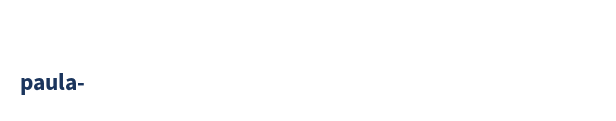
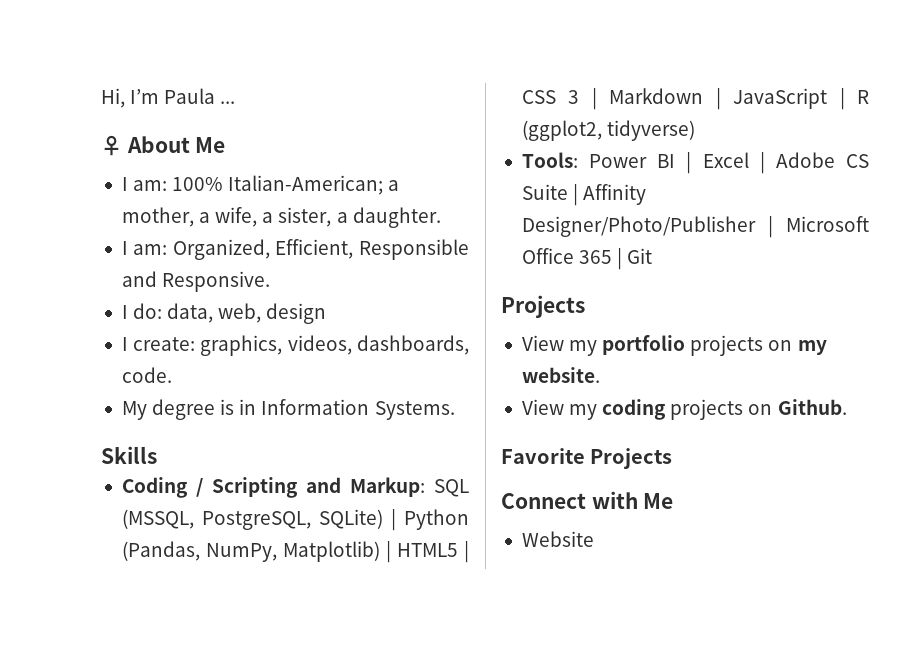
- paula-
+ Hi, I’m Paula ...
+ ♀ About Me
+ I am: 100% Italian-American; a mother, a wife, a sister, a daughter.
+ I am: Organized, Efficient, Responsible and Responsive.
+ I do: data, web, design
+ I create: graphics, videos, dashboards, code.
+ My degree is in Information Systems.
+ Skills
+ Coding / Scripting and Markup: SQL (MSSQL, PostgreSQL, SQLite) | Python (Pandas, NumPy, Matplotlib) | HTML5 | CSS 3 | Markdown | JavaScript | R (ggplot2, tidyverse)
+ Tools: Power BI | Excel | Adobe CS Suite | Affinity Designer/Photo/Publisher | Microsoft Office 365 | Git
+ Projects
+ View my portfolio projects on my website.
+ View my coding projects on Github.
+ Favorite Projects
+ Connect with Me
+ Website

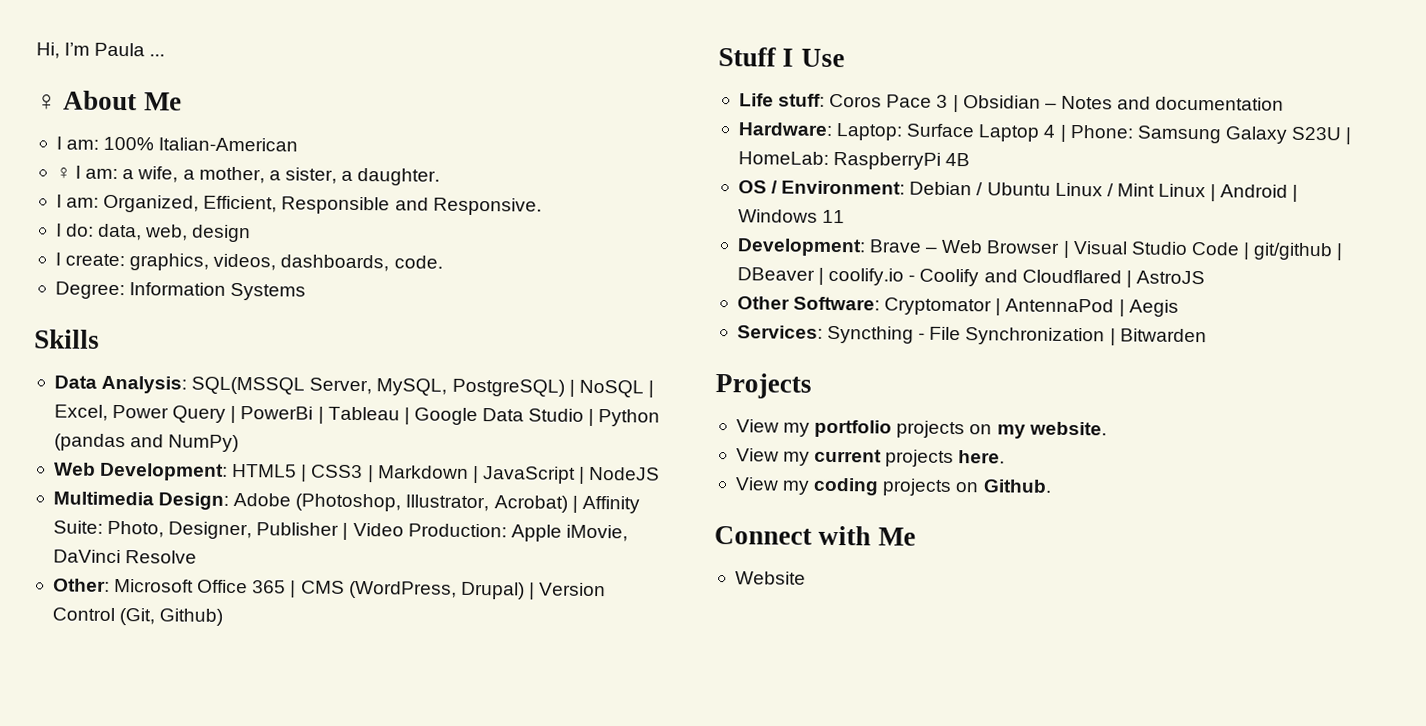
- I am: 100% Italian-American; a mother, a wife, a sister, a daughter.
+ I am: 100% Italian-American
+ ♀ I am: a wife, a mother, a sister, a daughter.
- My degree is in Information Systems.
+ Degree: Information Systems
  Skills
- Coding / Scripting and Markup: SQL (MSSQL, PostgreSQL, SQLite) | Python (Pandas, NumPy, Matplotlib) | HTML5 | CSS 3 | Markdown | JavaScript | R (ggplot2, tidyverse)
- Tools: Power BI | Excel | Adobe CS Suite | Affinity Designer/Photo/Publisher | Microsoft Office 365 | Git
+ Data Analysis: SQL(MSSQL Server, MySQL, PostgreSQL) | NoSQL | Excel, Power Query | PowerBi | Tableau | Google Data Studio | Python (pandas and NumPy)
+ Web Development: HTML5 | CSS3 | Markdown | JavaScript | NodeJS
+ Multimedia Design: Adobe (Photoshop, Illustrator, Acrobat) | Affinity Suite: Photo, Designer, Publisher | Video Production: Apple iMovie, DaVinci Resolve
+ Other: Microsoft Office 365 | CMS (WordPress, Drupal) | Version Control (Git, Github)
+ Stuff I Use
+ Life stuff: Coros Pace 3 | Obsidian – Notes and documentation
+ Hardware: Laptop: Surface Laptop 4 | Phone: Samsung Galaxy S23U | HomeLab: RaspberryPi 4B
+ OS / Environment: Debian / Ubuntu Linux / Mint Linux | Android | Windows 11
+ Development: Brave – Web Browser | Visual Studio Code | git/github | DBeaver | coolify.io - Coolify and Cloudflared | AstroJS
+ Other Software: Cryptomator | AntennaPod | Aegis
+ Services: Syncthing - File Synchronization | Bitwarden
+ View my current projects here.
- Favorite Projects

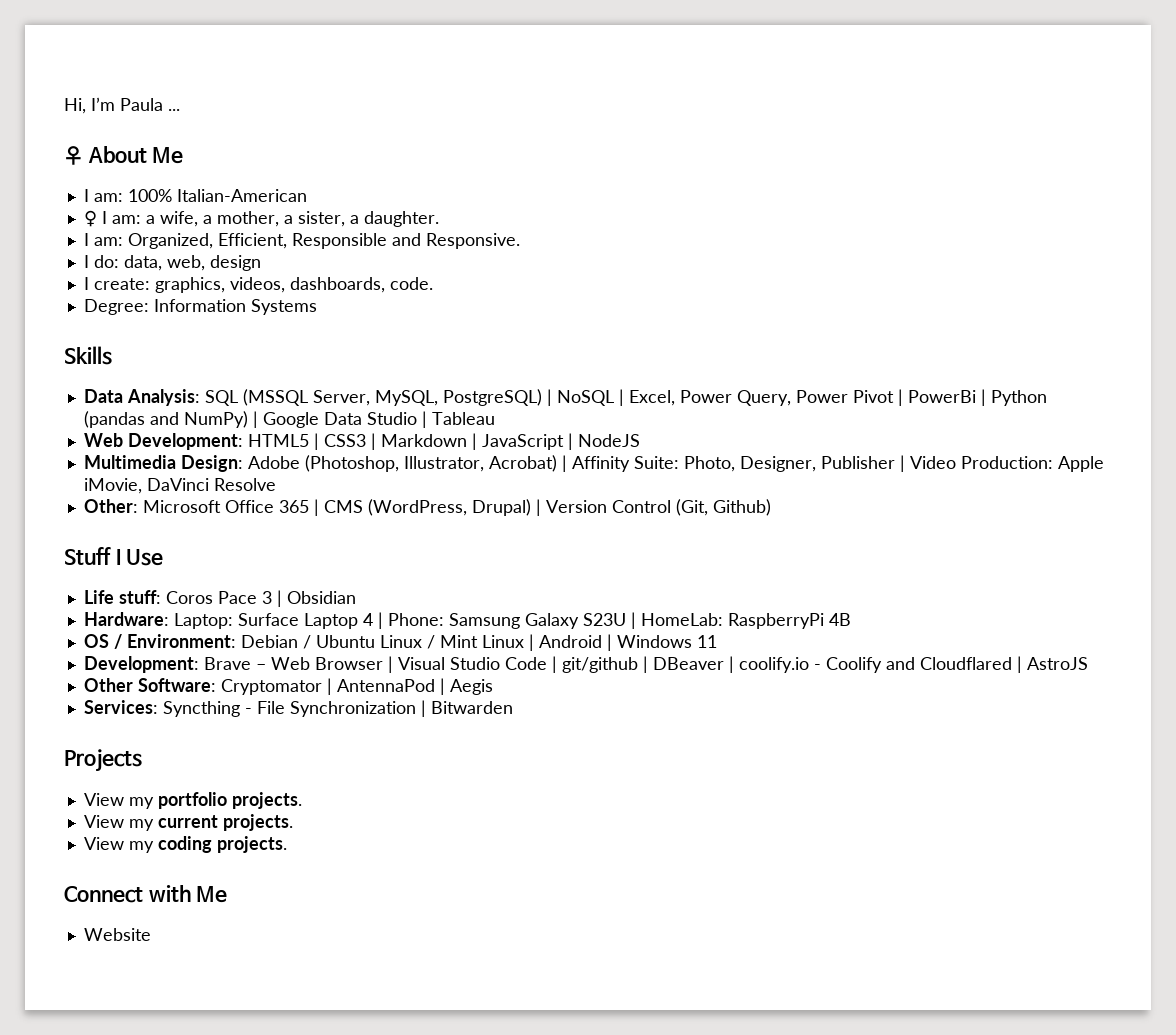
- Data Analysis: SQL(MSSQL Server, MySQL, PostgreSQL) | NoSQL | Excel, Power Query | PowerBi | Tableau | Google Data Studio | Python (pandas and NumPy)
+ Data Analysis: SQL (MSSQL Server, MySQL, PostgreSQL) | NoSQL | Excel, Power Query, Power Pivot | PowerBi | Python (pandas and NumPy) | Google Data Studio | Tableau
- Life stuff: Coros Pace 3 | Obsidian – Notes and documentation
+ Life stuff: Coros Pace 3 | Obsidian
- View my portfolio projects on my website.
+ View my portfolio projects.
- View my current projects here.
+ View my current projects.
- View my coding projects on Github.
+ View my coding projects.

